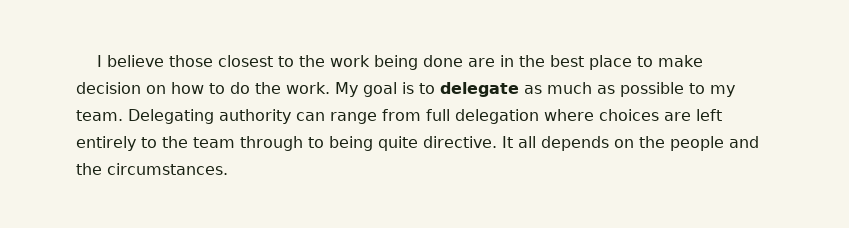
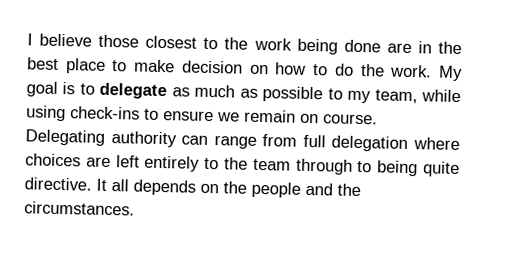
- My goal is to delegate as much as possible to my team.
+ My goal is to delegate as much as possible to my team, while using check-ins to ensure we remain on course.

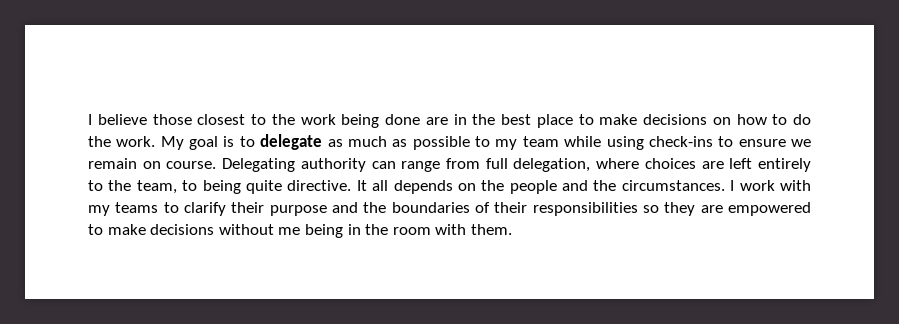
- I believe those closest to the work being done are in the best place to make decision on how to do the work.
+ I believe those closest to the work being done are in the best place to make decisions on how to do the work.
- My goal is to delegate as much as possible to my team, while using check-ins to ensure we remain on course.
+ My goal is to delegate as much as possible to my team while using check-ins to ensure we remain on course.
- Delegating authority can range from full delegation where choices are left entirely to the team through to being quite directive.
+ Delegating authority can range from full delegation, where choices are left entirely to the team, to being quite directive.
+ I work with my teams to clarify their purpose and the boundaries of their responsibilities so they are empowered to make decisions without me being in the room with them.

